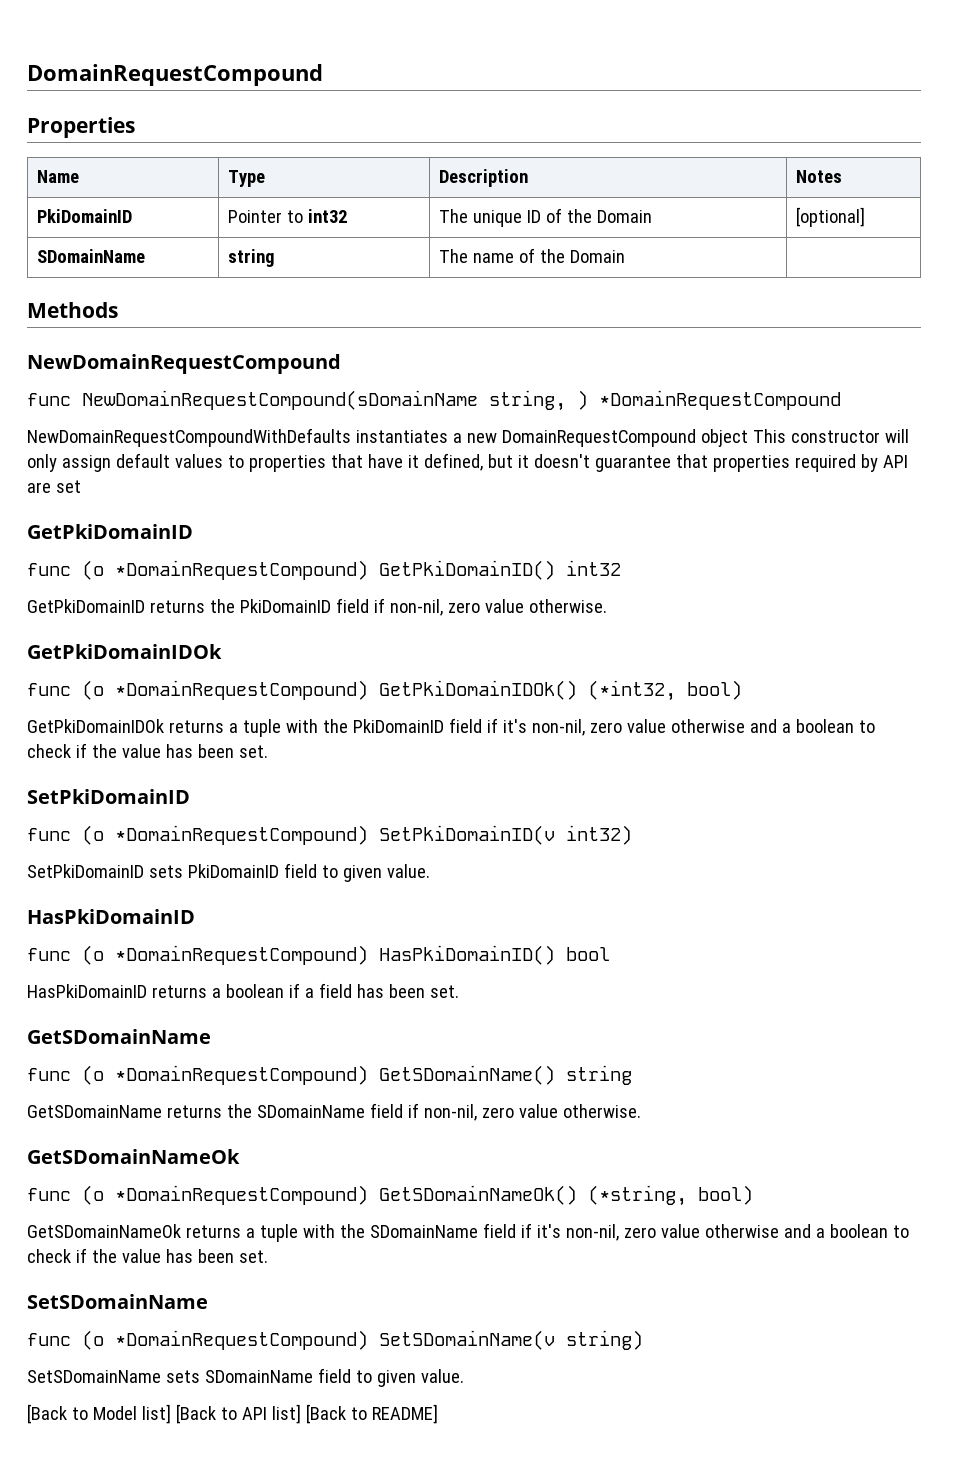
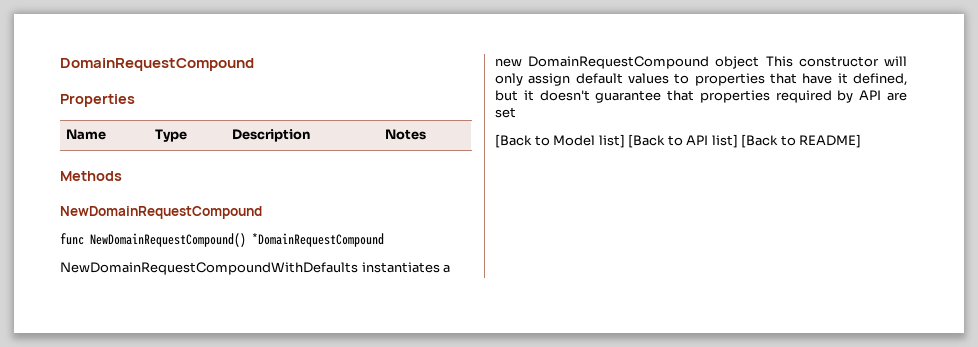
- PkiDomainID | Pointer to int32 | The unique ID of the Domain | [optional]
- SDomainName | string | The name of the Domain |
- func NewDomainRequestCompound(sDomainName string, ) *DomainRequestCompound
+ func NewDomainRequestCompound() *DomainRequestCompound
  NewDomainRequestCompoundWithDefaults instantiates a new DomainRequestCompound object This constructor will only assign default values to properties that have it defined, but it doesn't guarantee that properties required by API are set
- GetPkiDomainID
- func (o *DomainRequestCompound) GetPkiDomainID() int32
- GetPkiDomainID returns the PkiDomainID field if non-nil, zero value otherwise.
- GetPkiDomainIDOk
- func (o *DomainRequestCompound) GetPkiDomainIDOk() (*int32, bool)
- GetPkiDomainIDOk returns a tuple with the PkiDomainID field if it's non-nil, zero value otherwise and a boolean to check if the value has been set.
- SetPkiDomainID
- func (o *DomainRequestCompound) SetPkiDomainID(v int32)
- SetPkiDomainID sets PkiDomainID field to given value.
- HasPkiDomainID
- func (o *DomainRequestCompound) HasPkiDomainID() bool
- HasPkiDomainID returns a boolean if a field has been set.
- GetSDomainName
- func (o *DomainRequestCompound) GetSDomainName() string
- GetSDomainName returns the SDomainName field if non-nil, zero value otherwise.
- GetSDomainNameOk
- func (o *DomainRequestCompound) GetSDomainNameOk() (*string, bool)
- GetSDomainNameOk returns a tuple with the SDomainName field if it's non-nil, zero value otherwise and a boolean to check if the value has been set.
- SetSDomainName
- func (o *DomainRequestCompound) SetSDomainName(v string)
- SetSDomainName sets SDomainName field to given value.

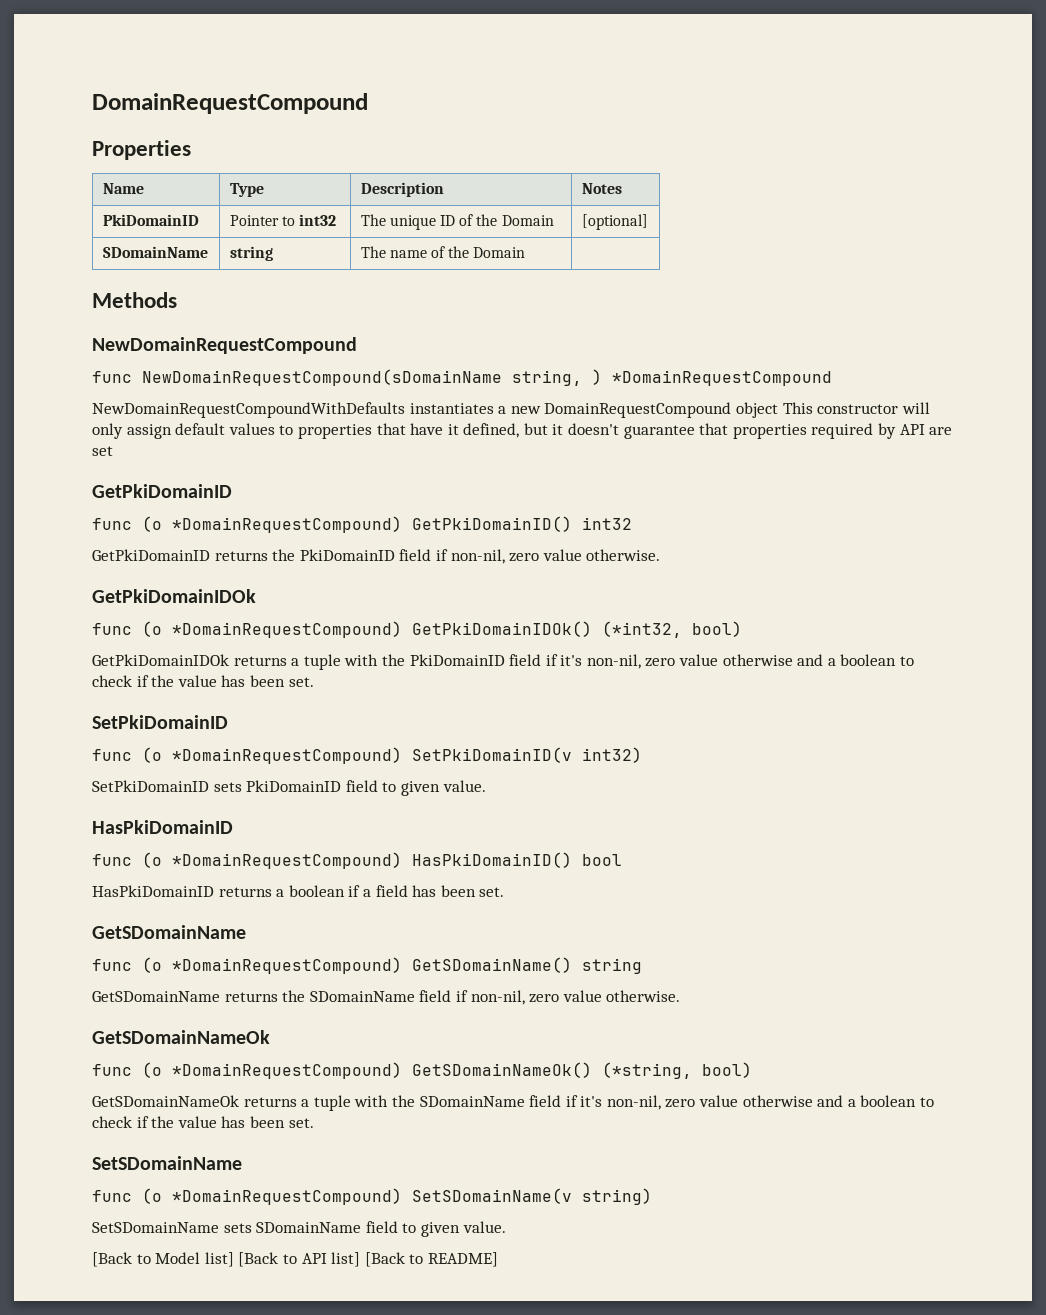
+ PkiDomainID | Pointer to int32 | The unique ID of the Domain | [optional]
+ SDomainName | string | The name of the Domain |
- func NewDomainRequestCompound() *DomainRequestCompound
+ func NewDomainRequestCompound(sDomainName string, ) *DomainRequestCompound
  NewDomainRequestCompoundWithDefaults instantiates a new DomainRequestCompound object This constructor will only assign default values to properties that have it defined, but it doesn't guarantee that properties required by API are set
+ GetPkiDomainID
+ func (o *DomainRequestCompound) GetPkiDomainID() int32
+ GetPkiDomainID returns the PkiDomainID field if non-nil, zero value otherwise.
+ GetPkiDomainIDOk
+ func (o *DomainRequestCompound) GetPkiDomainIDOk() (*int32, bool)
+ GetPkiDomainIDOk returns a tuple with the PkiDomainID field if it's non-nil, zero value otherwise and a boolean to check if the value has been set.
+ SetPkiDomainID
+ func (o *DomainRequestCompound) SetPkiDomainID(v int32)
+ SetPkiDomainID sets PkiDomainID field to given value.
+ HasPkiDomainID
+ func (o *DomainRequestCompound) HasPkiDomainID() bool
+ HasPkiDomainID returns a boolean if a field has been set.
+ GetSDomainName
+ func (o *DomainRequestCompound) GetSDomainName() string
+ GetSDomainName returns the SDomainName field if non-nil, zero value otherwise.
+ GetSDomainNameOk
+ func (o *DomainRequestCompound) GetSDomainNameOk() (*string, bool)
+ GetSDomainNameOk returns a tuple with the SDomainName field if it's non-nil, zero value otherwise and a boolean to check if the value has been set.
+ SetSDomainName
+ func (o *DomainRequestCompound) SetSDomainName(v string)
+ SetSDomainName sets SDomainName field to given value.

